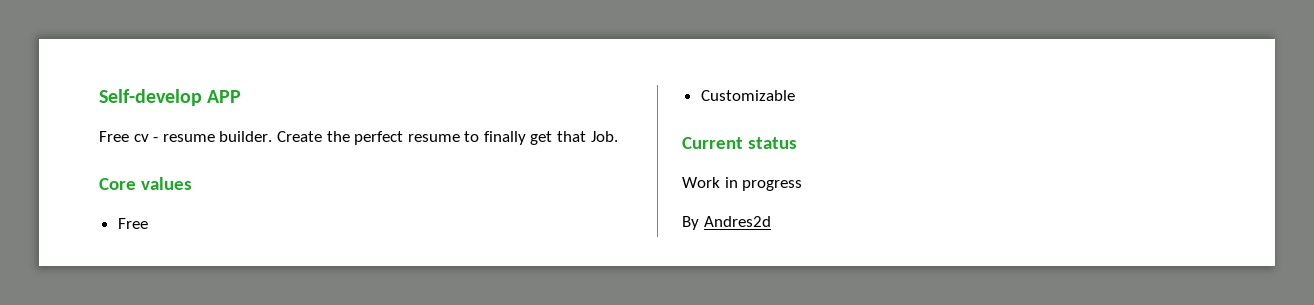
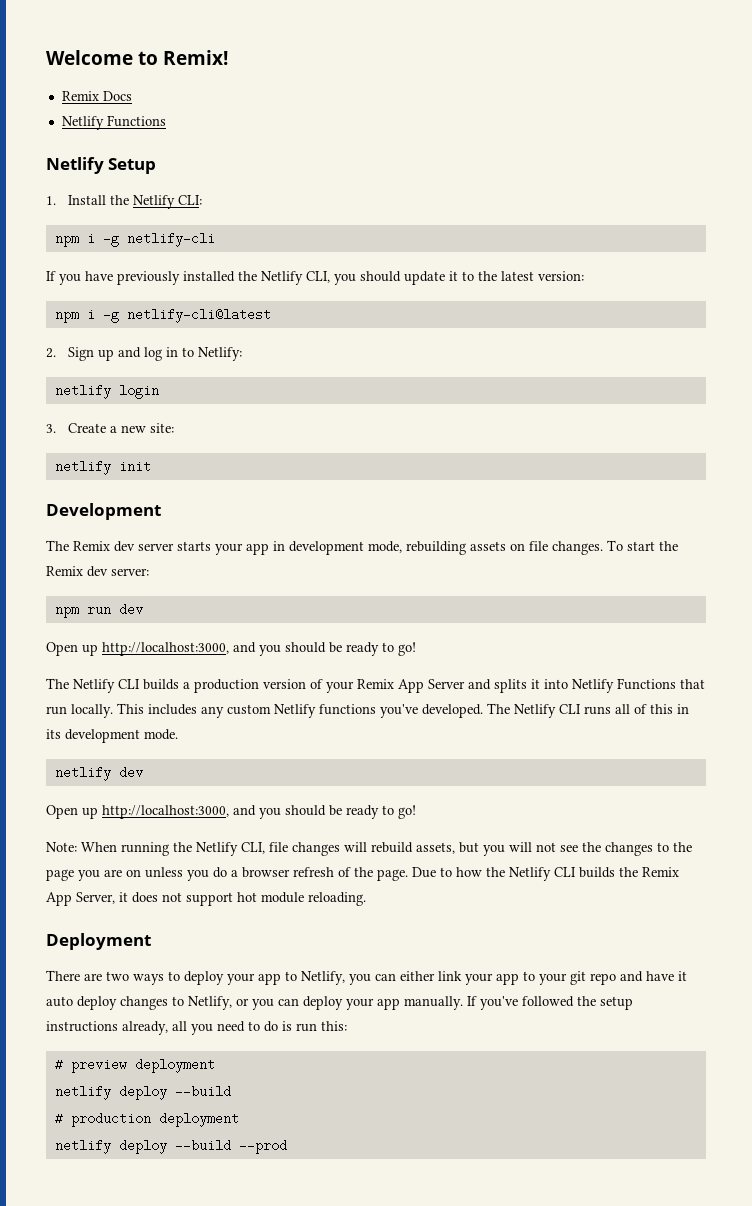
- Self-develop APP
- Free cv - resume builder. Create the perfect resume to finally get that Job.
- Core values
- Free
- Customizable
- Current status
- Work in progress
- By Andres2d
+ Welcome to Remix!
+ Remix Docs
+ Netlify Functions
+ Netlify Setup
+ 1. Install the Netlify CLI:
+ npm i -g netlify-cli
+ If you have previously installed the Netlify CLI, you should update it to the latest version:
+ npm i -g netlify-cli@latest
+ 2. Sign up and log in to Netlify:
+ netlify login
+ 3. Create a new site:
+ netlify init
+ Development
+ The Remix dev server starts your app in development mode, rebuilding assets on file changes. To start the Remix dev server:
+ npm run dev
+ Open up http://localhost:3000, and you should be ready to go!
+ The Netlify CLI builds a production version of your Remix App Server and splits it into Netlify Functions that run locally. This includes any custom Netlify functions you've developed. The Netlify CLI runs all of this in its development mode.
+ netlify dev
+ Open up http://localhost:3000, and you should be ready to go!
+ Note: When running the Netlify CLI, file changes will rebuild assets, but you will not see the changes to the page you are on unless you do a browser refresh of the page. Due to how the Netlify CLI builds the Remix App Server, it does not support hot module reloading.
+ Deployment
+ There are two ways to deploy your app to Netlify, you can either link your app to your git repo and have it auto deploy changes to Netlify, or you can deploy your app manually. If you've followed the setup instructions already, all you need to do is run this:
+ # preview deployment
+ netlify deploy --build
+ # production deployment
+ netlify deploy --build --prod

